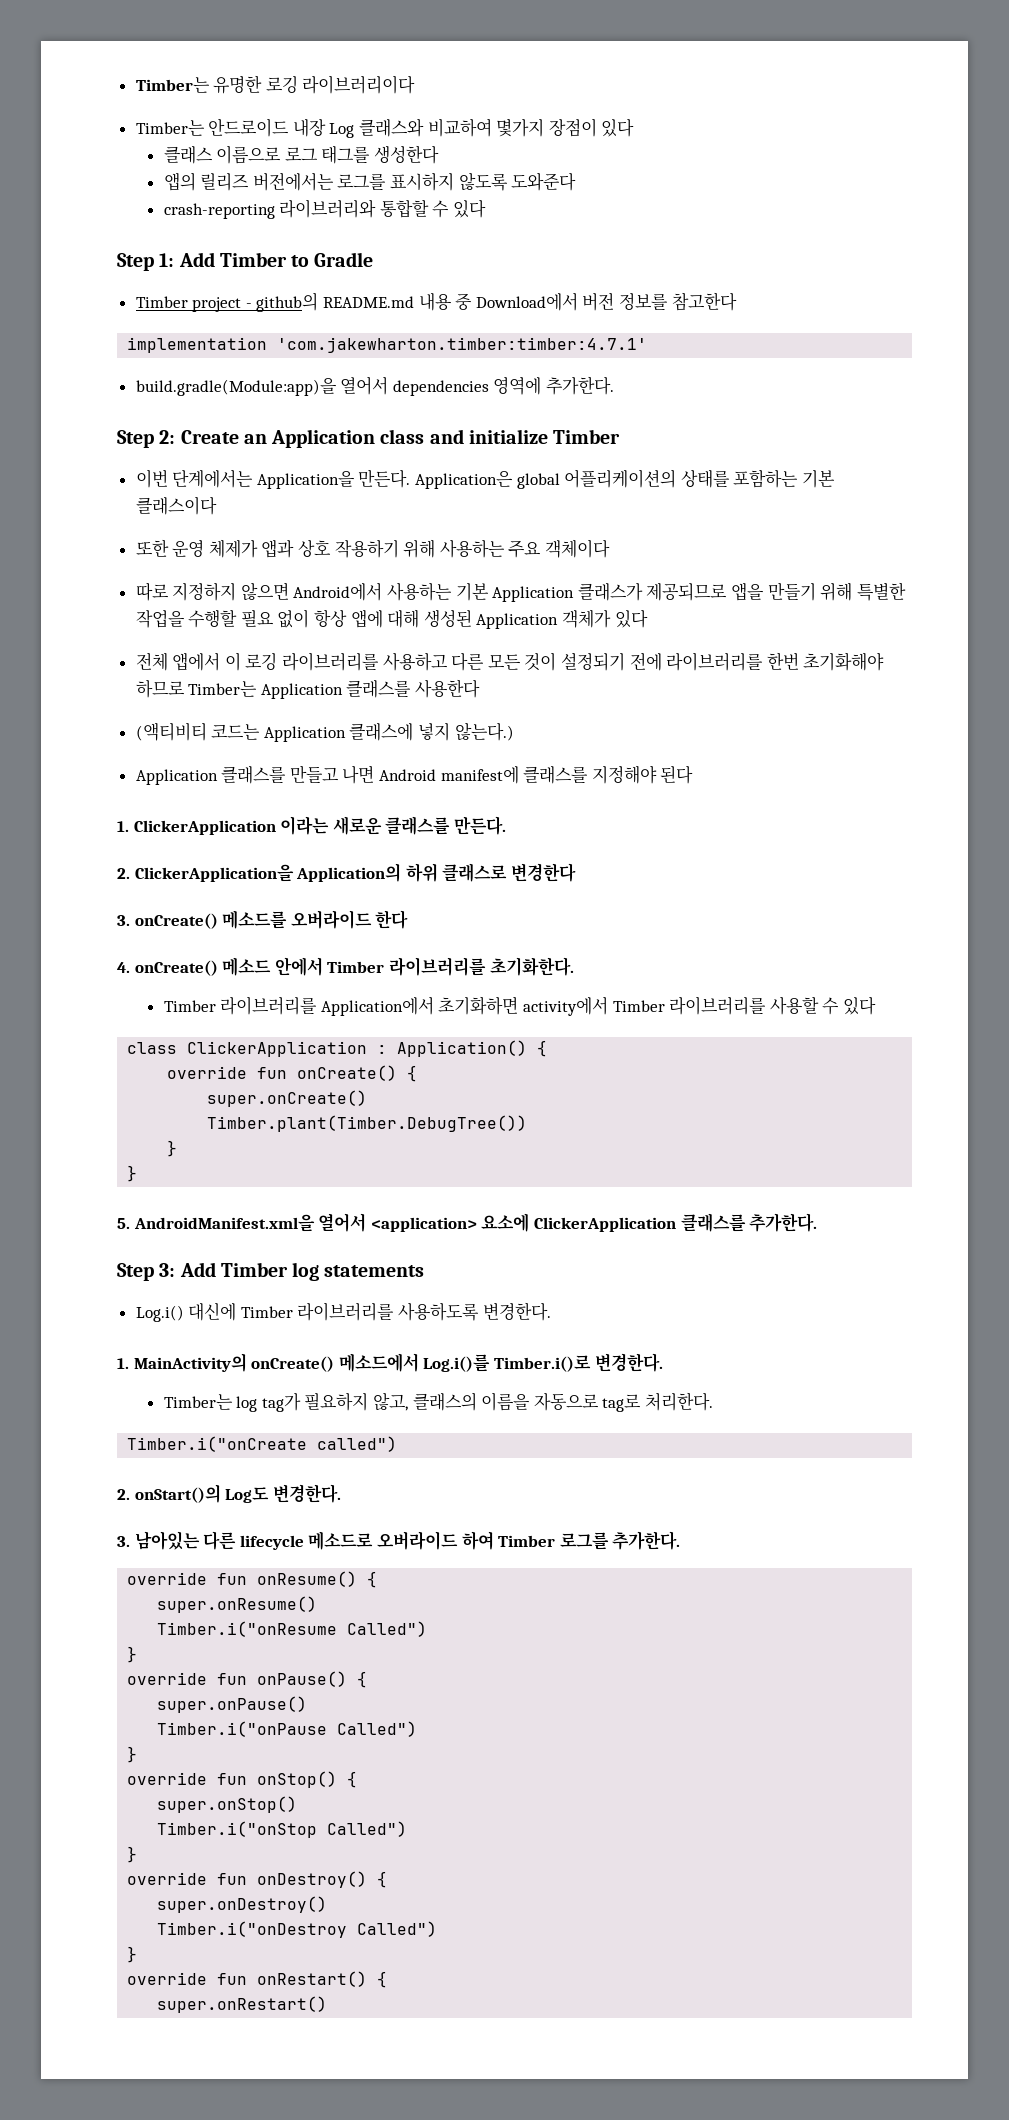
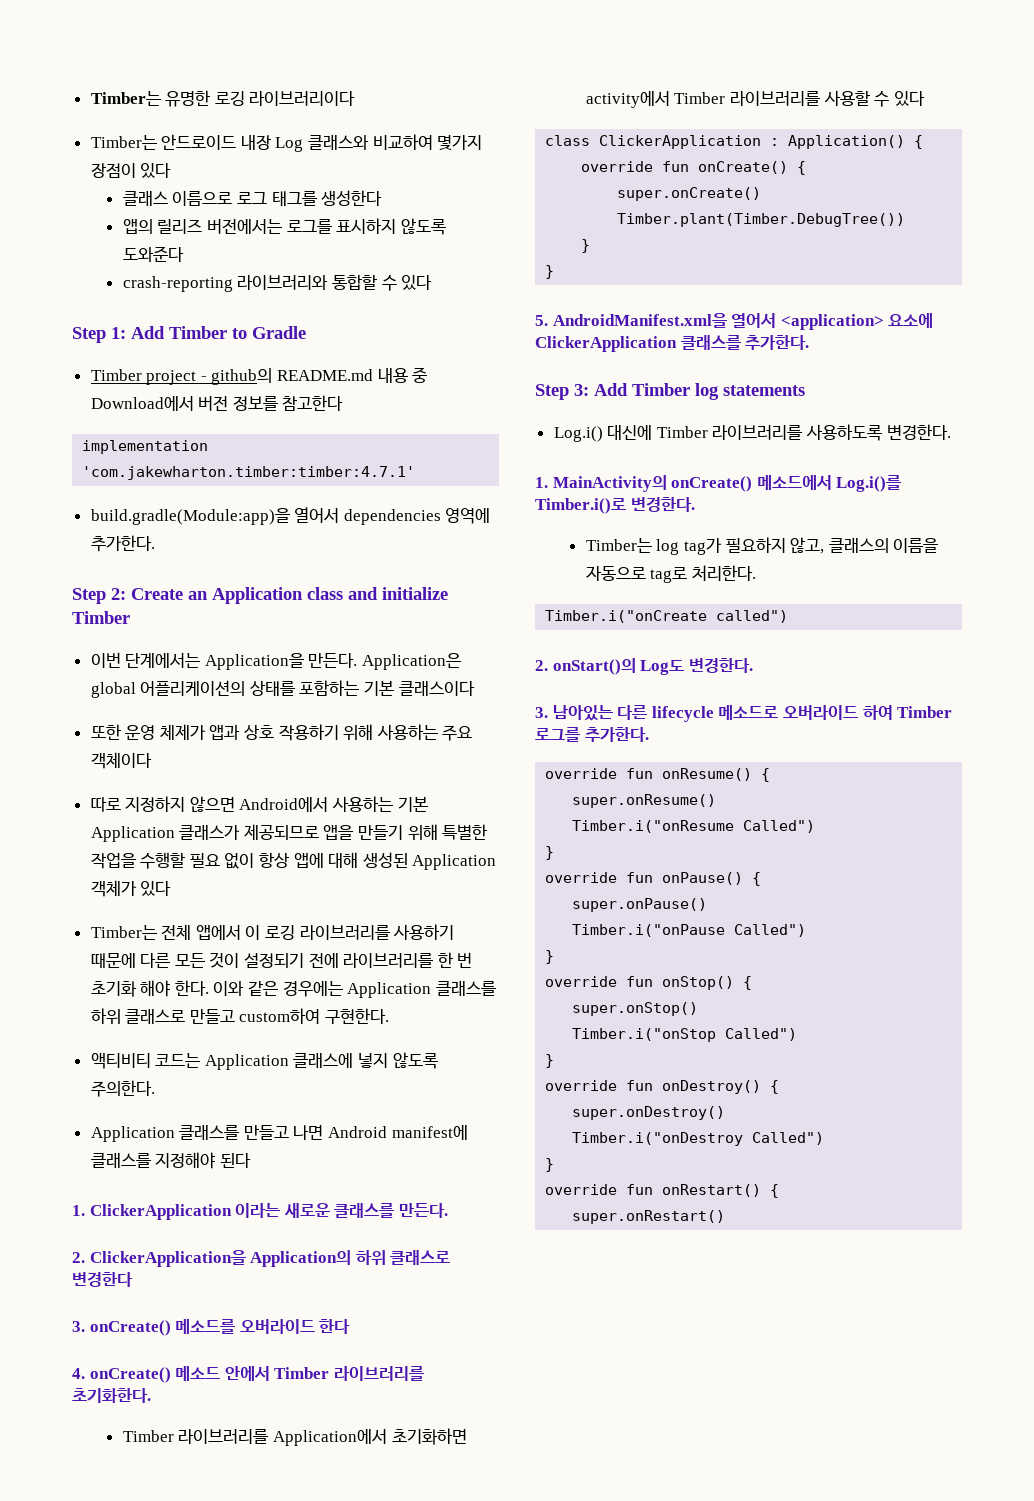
- 전체 앱에서 이 로깅 라이브러리를 사용하고 다른 모든 것이 설정되기 전에 라이브러리를 한번 초기화해야 하므로 Timber는 Application 클래스를 사용한다
- (액티비티 코드는 Application 클래스에 넣지 않는다.)
+ Timber는 전체 앱에서 이 로깅 라이브러리를 사용하기 때문에 다른 모든 것이 설정되기 전에 라이브러리를 한 번 초기화 해야 한다. 이와 같은 경우에는 Application 클래스를 하위 클래스로 만들고 custom하여 구현한다.
+ 액티비티 코드는 Application 클래스에 넣지 않도록 주의한다.

